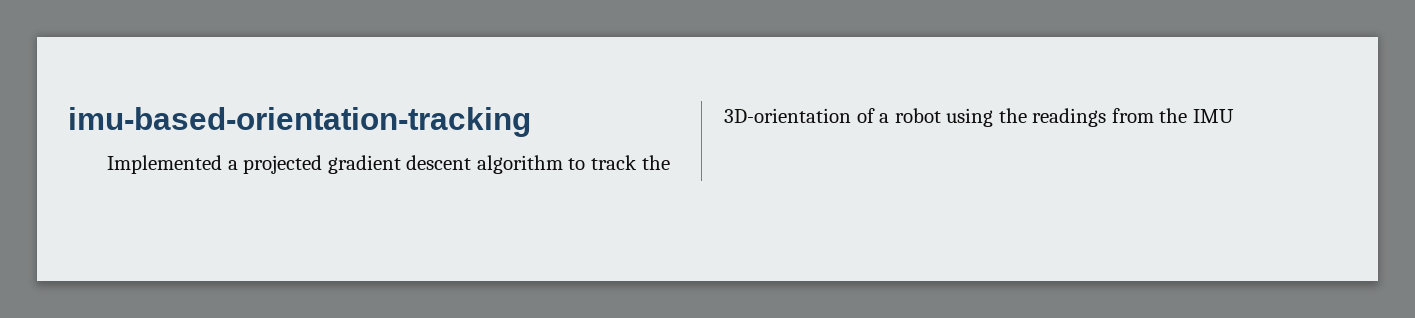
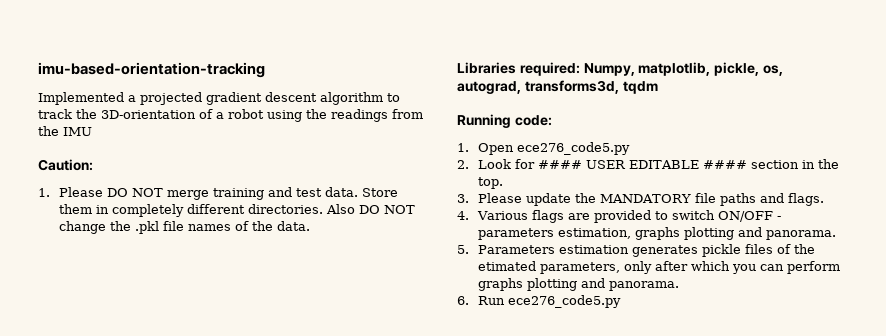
+ Caution:
+ 1. Please DO NOT merge training and test data. Store them in completely different directories. Also DO NOT change the .pkl file names of the data.
+ Libraries required: Numpy, matplotlib, pickle, os, autograd, transforms3d, tqdm
+ Running code:
+ 1. Open ece276_code5.py
+ 2. Look for #### USER EDITABLE #### section in the top.
+ 3. Please update the MANDATORY file paths and flags.
+ 4. Various flags are provided to switch ON/OFF - parameters estimation, graphs plotting and panorama.
+ 5. Parameters estimation generates pickle files of the etimated parameters, only after which you can perform graphs plotting and panorama.
+ 6. Run ece276_code5.py

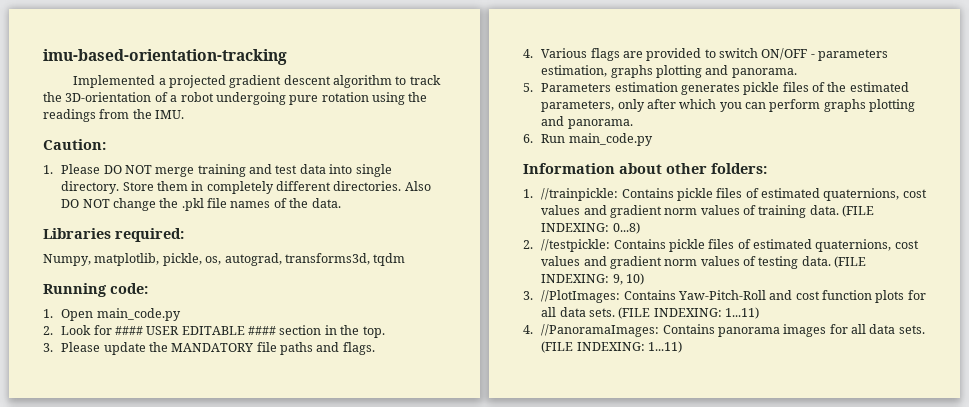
- Implemented a projected gradient descent algorithm to track the 3D-orientation of a robot using the readings from the IMU
+ Implemented a projected gradient descent algorithm to track the 3D-orientation of a robot undergoing pure rotation using the readings from the IMU.
- 1. Please DO NOT merge training and test data.
+ 1. Please DO NOT merge training and test data into single directory.
- Libraries required: Numpy, matplotlib, pickle, os, autograd, transforms3d, tqdm
+ Libraries required:
+ Numpy, matplotlib, pickle, os, autograd, transforms3d, tqdm
- 1. Open ece276_code5.py
+ 1. Open main_code.py
- 5. Parameters estimation generates pickle files of the etimated parameters, only after which you can perform graphs plotting and panorama.
+ 5. Parameters estimation generates pickle files of the estimated parameters, only after which you can perform graphs plotting and panorama.
- 6. Run ece276_code5.py
+ 6. Run main_code.py
+ Information about other folders:
+ 1. //trainpickle: Contains pickle files of estimated quaternions, cost values and gradient norm values of training data. (FILE INDEXING: 0...8)
+ 2. //testpickle: Contains pickle files of estimated quaternions, cost values and gradient norm values of testing data. (FILE INDEXING: 9, 10)
+ 3. //PlotImages: Contains Yaw-Pitch-Roll and cost function plots for all data sets. (FILE INDEXING: 1...11)
+ 4. //PanoramaImages: Contains panorama images for all data sets. (FILE INDEXING: 1...11)

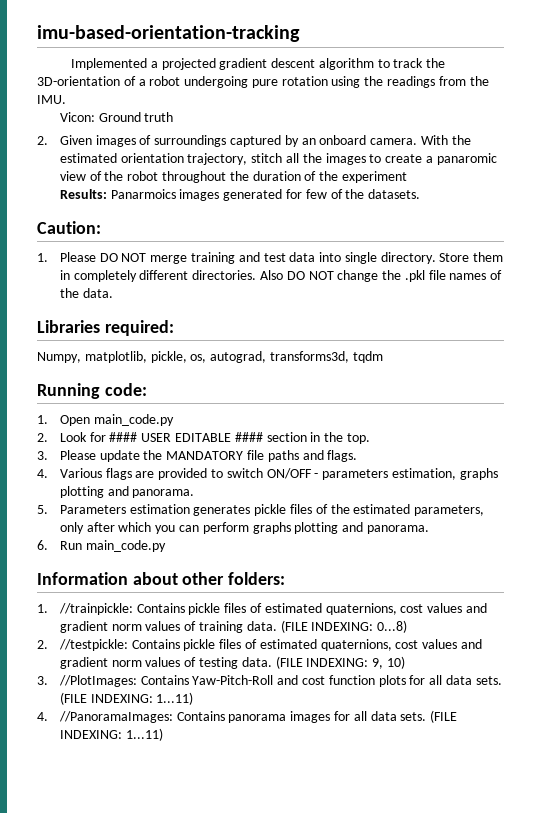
+ Vicon: Ground truth
+ 2. Given images of surroundings captured by an onboard camera. With the estimated orientation trajectory, stitch all the images to create a panaromic view of the robot throughout the duration of the experiment
+ Results: Panarmoics images generated for few of the datasets.

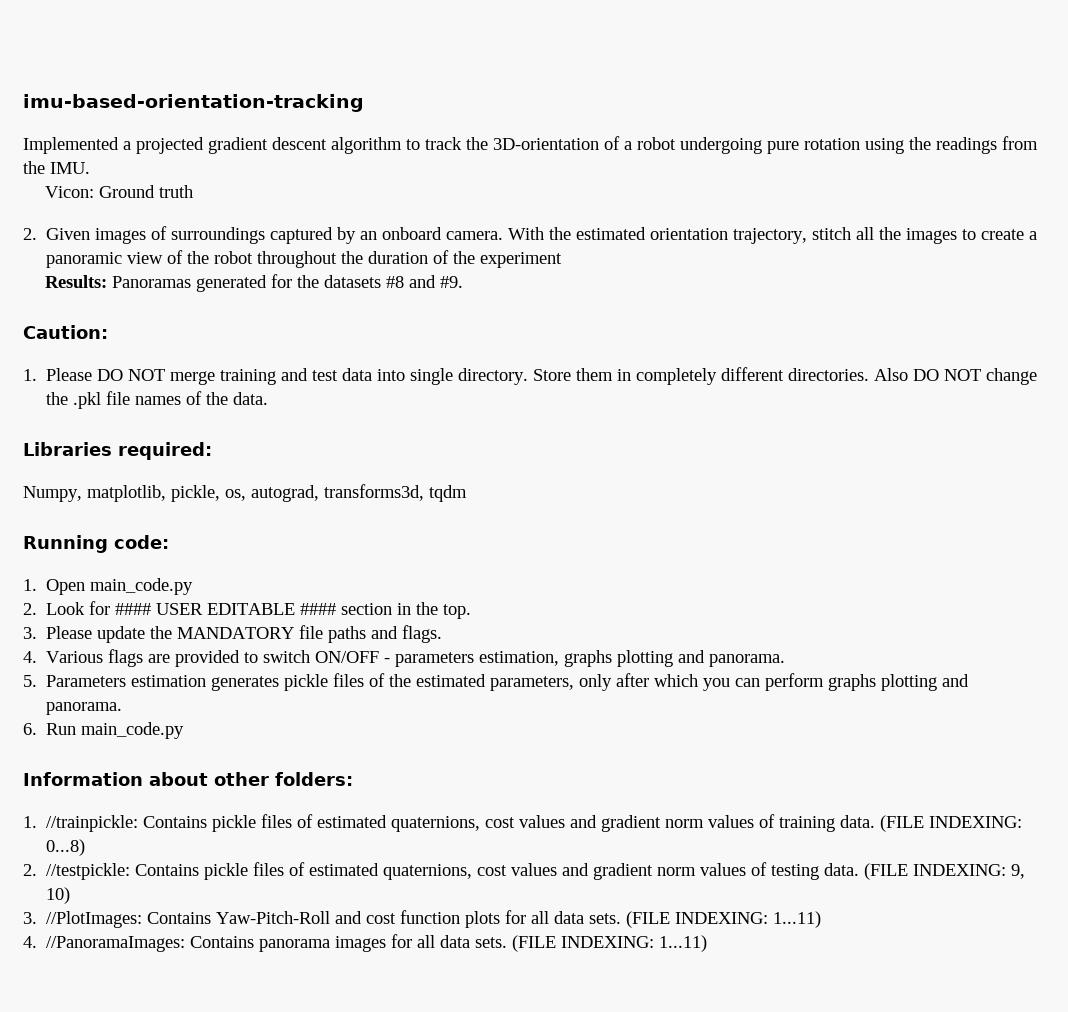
- With the estimated orientation trajectory, stitch all the images to create a panaromic view of the robot throughout the duration of the experiment
+ With the estimated orientation trajectory, stitch all the images to create a panoramic view of the robot throughout the duration of the experiment
- Results: Panarmoics images generated for few of the datasets.
+ Results: Panoramas generated for the datasets #8 and #9.

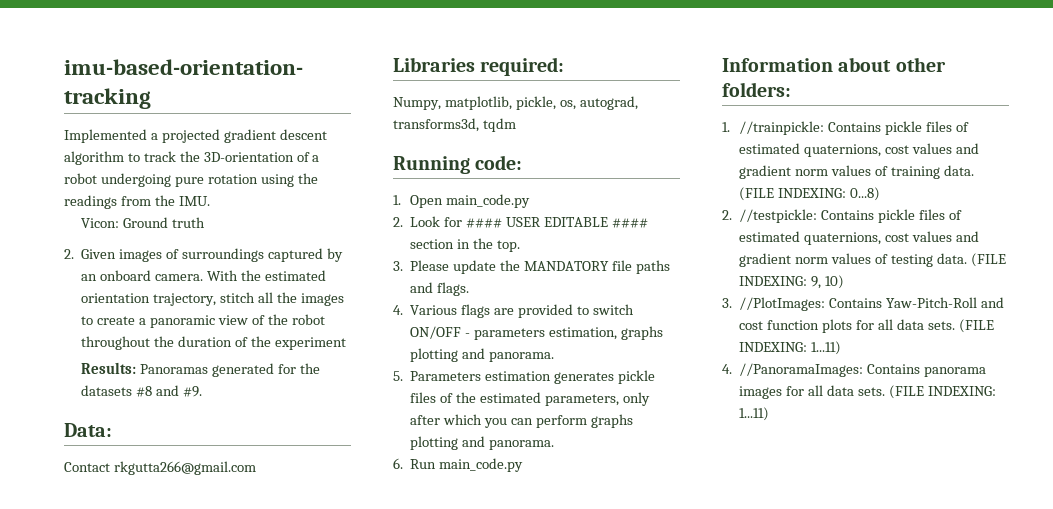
- Caution:
- 1. Please DO NOT merge training and test data into single directory. Store them in completely different directories. Also DO NOT change the .pkl file names of the data.
+ Data:
+ Contact rkgutta266@gmail.com

